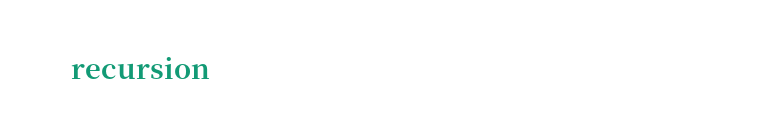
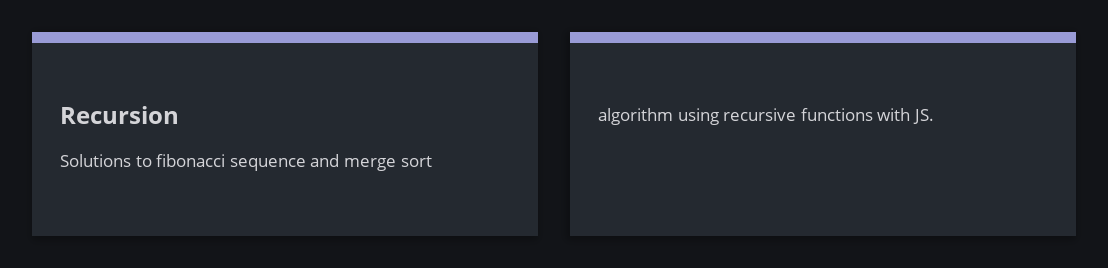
- recursion
+ Recursion
+ Solutions to fibonacci sequence and merge sort algorithm using recursive functions with JS.

